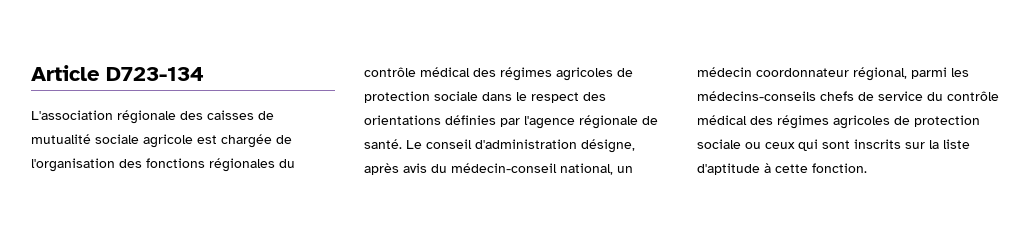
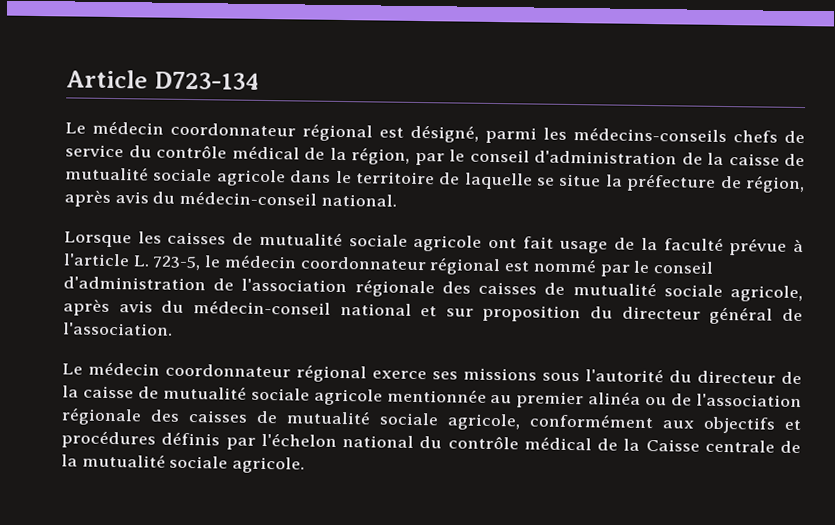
- L'association régionale des caisses de mutualité sociale agricole est chargée de l'organisation des fonctions régionales du contrôle médical des régimes agricoles de protection sociale dans le respect des orientations définies par l'agence régionale de santé. Le conseil d'administration désigne, après avis du médecin-conseil national, un médecin coordonnateur régional, parmi les médecins-conseils chefs de service du contrôle médical des régimes agricoles de protection sociale ou ceux qui sont inscrits sur la liste d'aptitude à cette fonction.
+ Le médecin coordonnateur régional est désigné, parmi les médecins-conseils chefs de service du contrôle médical de la région, par le conseil d'administration de la caisse de mutualité sociale agricole dans le territoire de laquelle se situe la préfecture de région, après avis du médecin-conseil national.
+ Lorsque les caisses de mutualité sociale agricole ont fait usage de la faculté prévue à l'article L. 723-5, le médecin coordonnateur régional est nommé par le conseil d'administration de l'association régionale des caisses de mutualité sociale agricole, après avis du médecin-conseil national et sur proposition du directeur général de l'association.
+ Le médecin coordonnateur régional exerce ses missions sous l'autorité du directeur de la caisse de mutualité sociale agricole mentionnée au premier alinéa ou de l'association régionale des caisses de mutualité sociale agricole, conformément aux objectifs et procédures définis par l'échelon national du contrôle médical de la Caisse centrale de la mutualité sociale agricole.

